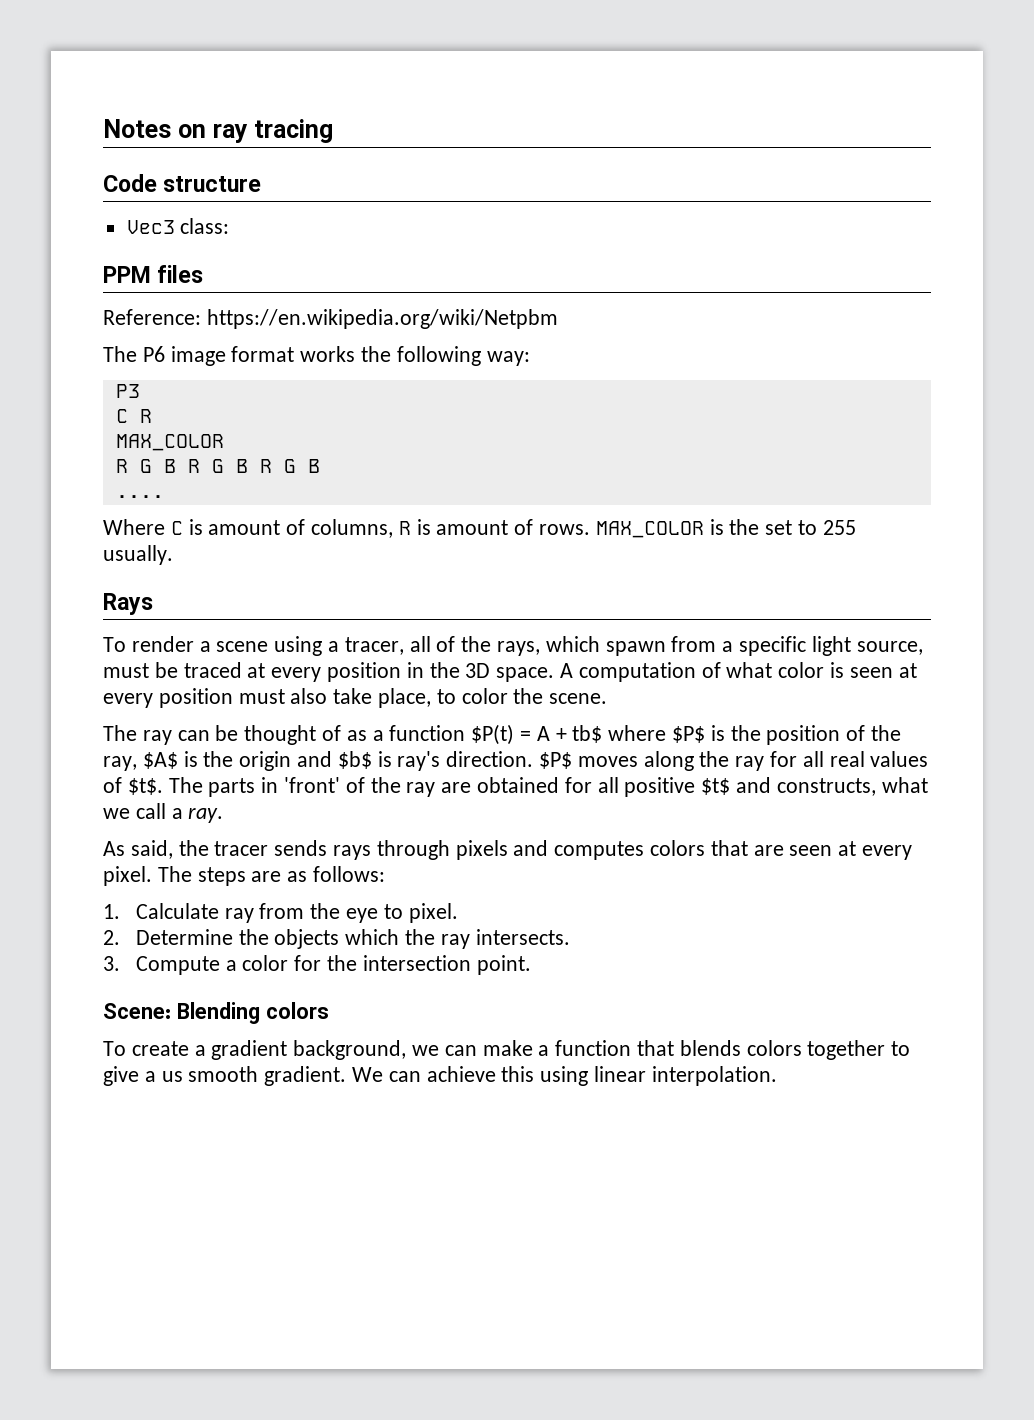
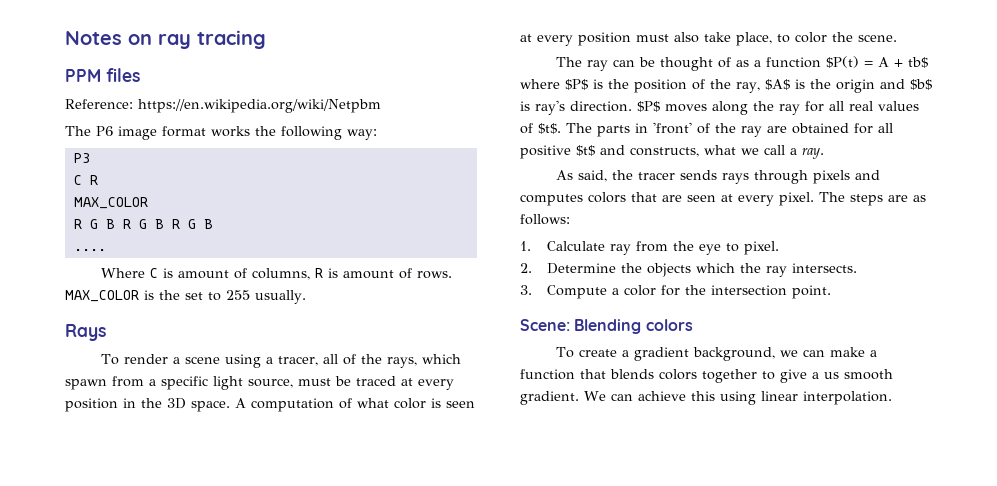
- Code structure
- Vec3 class:

